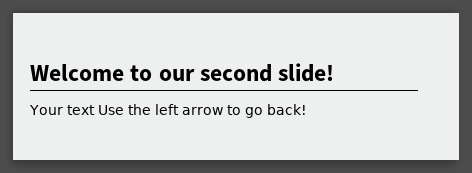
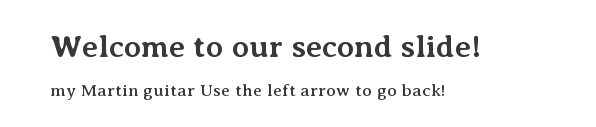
- Your text Use the left arrow to go back!
+ my Martin guitar Use the left arrow to go back!

